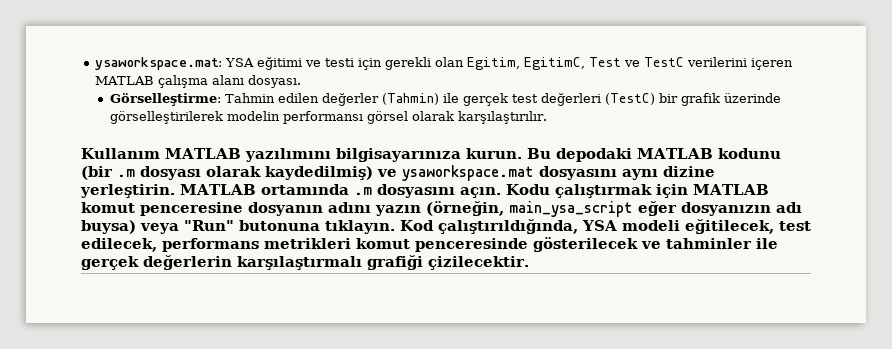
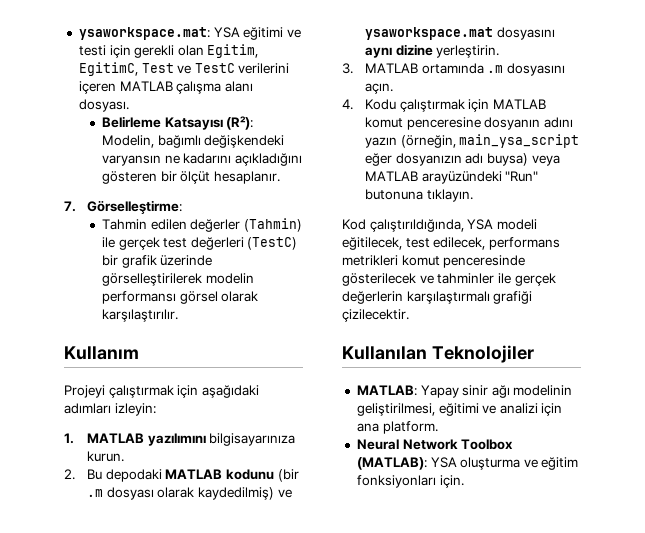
- Görselleştirme: Tahmin edilen değerler (Tahmin) ile gerçek test değerleri (TestC) bir grafik üzerinde görselleştirilerek modelin performansı görsel olarak karşılaştırılır.
+ Belirleme Katsayısı (R²): Modelin, bağımlı değişkendeki varyansın ne kadarını açıkladığını gösteren bir ölçüt hesaplanır.
+ 7. Görselleştirme:
+ Tahmin edilen değerler (Tahmin) ile gerçek test değerleri (TestC) bir grafik üzerinde görselleştirilerek modelin performansı görsel olarak karşılaştırılır.
- Kullanım MATLAB yazılımını bilgisayarınıza kurun. Bu depodaki MATLAB kodunu (bir .m dosyası olarak kaydedilmiş) ve ysaworkspace.mat dosyasını aynı dizine yerleştirin. MATLAB ortamında .m dosyasını açın. Kodu çalıştırmak için MATLAB komut penceresine dosyanın adını yazın (örneğin, main_ysa_script eğer dosyanızın adı buysa) veya "Run" butonuna tıklayın. Kod çalıştırıldığında, YSA modeli eğitilecek, test edilecek, performans metrikleri komut penceresinde gösterilecek ve tahminler ile gerçek değerlerin karşılaştırmalı grafiği çizilecektir.
+ Kullanım
+ Projeyi çalıştırmak için aşağıdaki adımları izleyin:
+ 1. MATLAB yazılımını bilgisayarınıza kurun.
+ 2. Bu depodaki MATLAB kodunu (bir .m dosyası olarak kaydedilmiş) ve ysaworkspace.mat dosyasını aynı dizine yerleştirin.
+ 3. MATLAB ortamında .m dosyasını açın.
+ 4. Kodu çalıştırmak için MATLAB komut penceresine dosyanın adını yazın (örneğin, main_ysa_script eğer dosyanızın adı buysa) veya MATLAB arayüzündeki "Run" butonuna tıklayın.
+ Kod çalıştırıldığında, YSA modeli eğitilecek, test edilecek, performans metrikleri komut penceresinde gösterilecek ve tahminler ile gerçek değerlerin karşılaştırmalı grafiği çizilecektir.
+ Kullanılan Teknolojiler
+ MATLAB: Yapay sinir ağı modelinin geliştirilmesi, eğitimi ve analizi için ana platform.
+ Neural Network Toolbox (MATLAB): YSA oluşturma ve eğitim fonksiyonları için.

